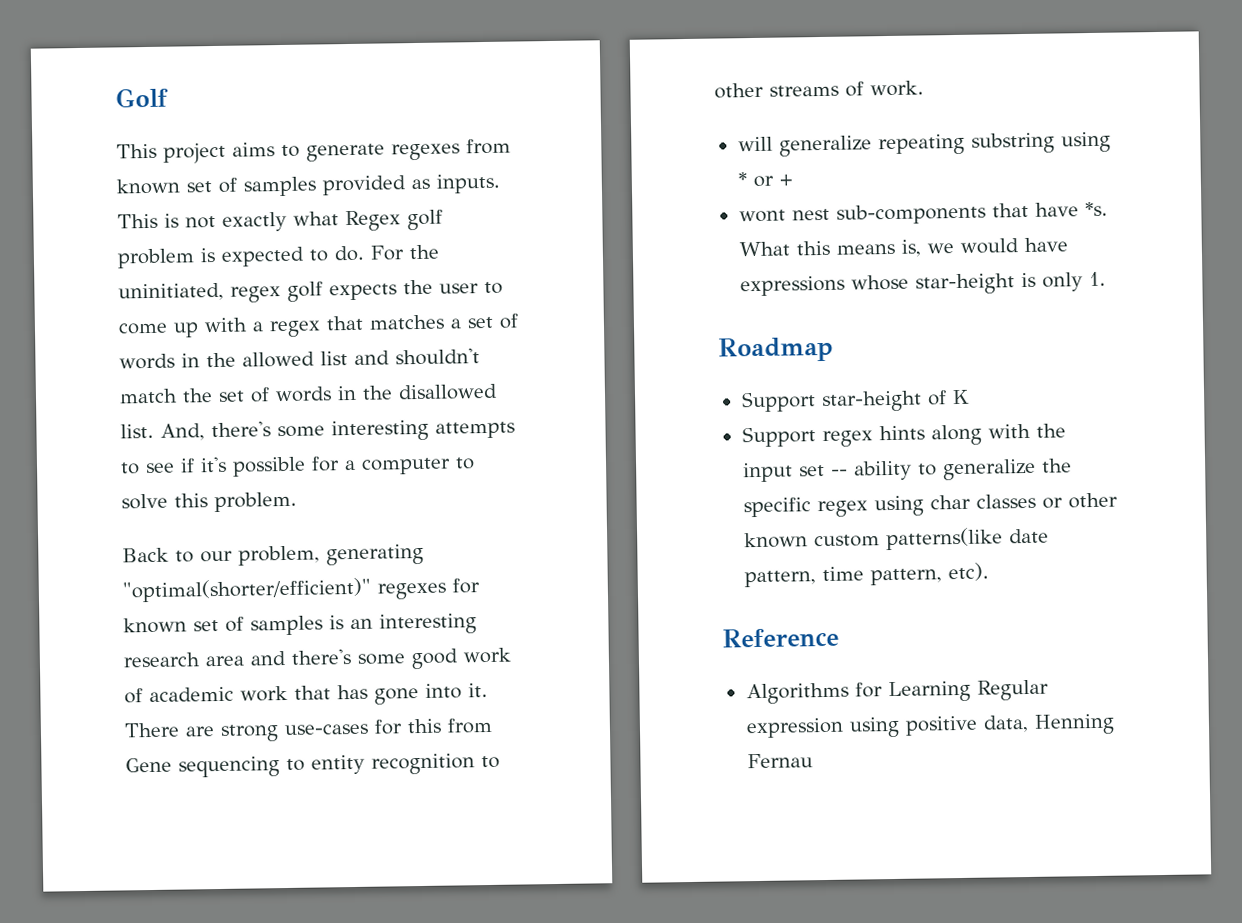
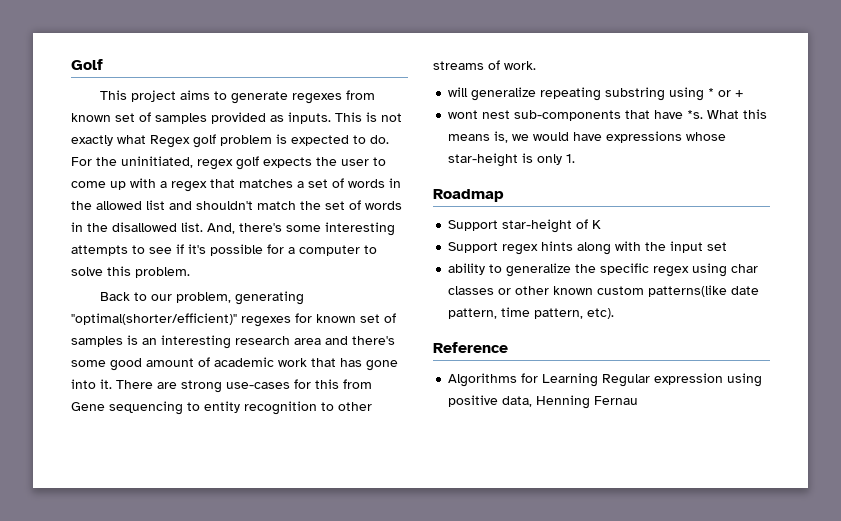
- Back to our problem, generating "optimal(shorter/efficient)" regexes for known set of samples is an interesting research area and there's some good work of academic work that has gone into it.
+ Back to our problem, generating "optimal(shorter/efficient)" regexes for known set of samples is an interesting research area and there's some good amount of academic work that has gone into it.
- Support regex hints along with the input set -- ability to generalize the specific regex using char classes or other known custom patterns(like date pattern, time pattern, etc).
+ Support regex hints along with the input set
+ ability to generalize the specific regex using char classes or other known custom patterns(like date pattern, time pattern, etc).

